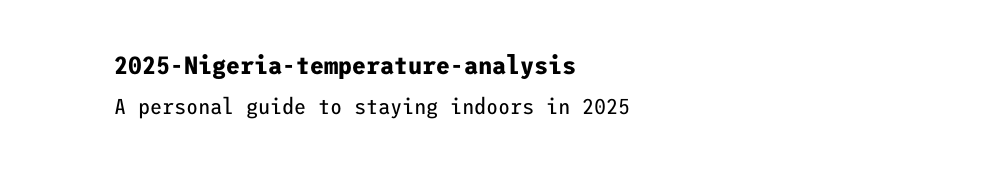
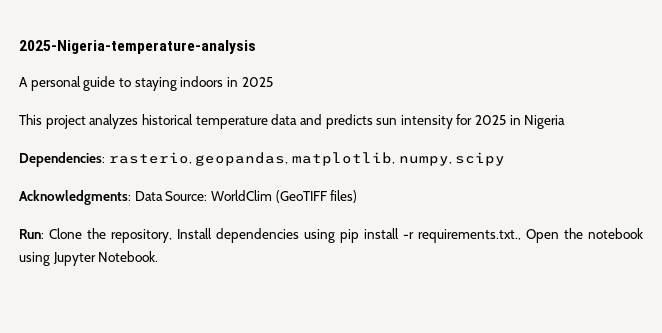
+ This project analyzes historical temperature data and predicts sun intensity for 2025 in Nigeria
+ Dependencies: rasterio, geopandas, matplotlib, numpy, scipy
+ Acknowledgments: Data Source: WorldClim (GeoTIFF files)
+ Run: Clone the repository, Install dependencies using pip install -r requirements.txt., Open the notebook using Jupyter Notebook.

